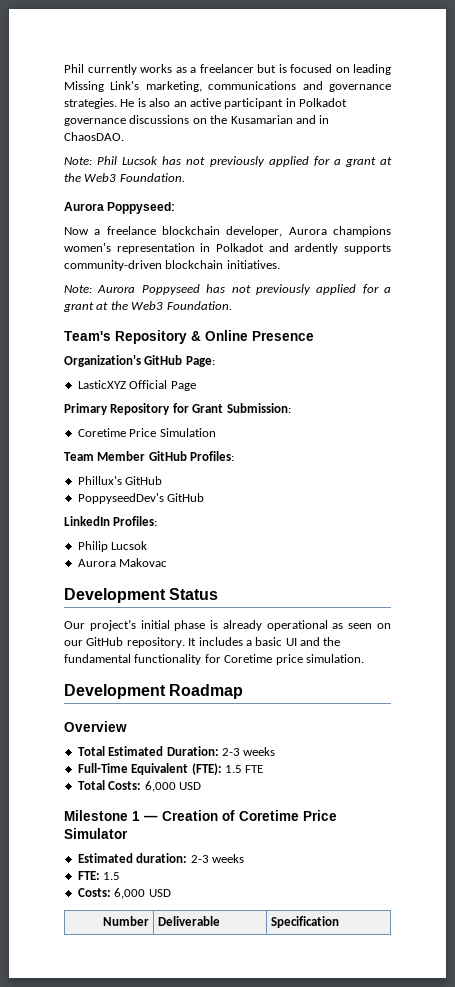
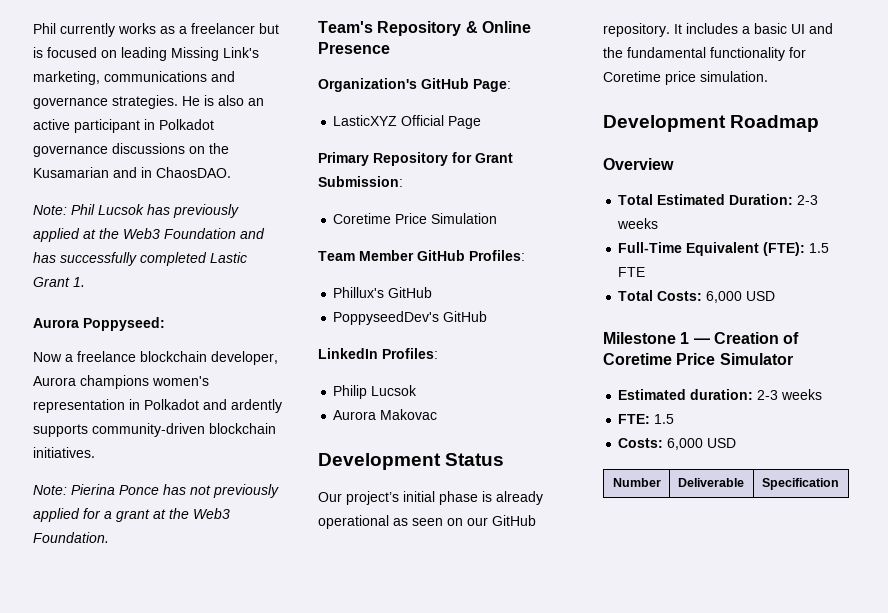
- Note: Phil Lucsok has not previously applied for a grant at the Web3 Foundation.
+ Note: Phil Lucsok has previously applied at the Web3 Foundation and has successfully completed Lastic Grant 1.
- Note: Aurora Poppyseed has not previously applied for a grant at the Web3 Foundation.
+ Note: Pierina Ponce has not previously applied for a grant at the Web3 Foundation.

